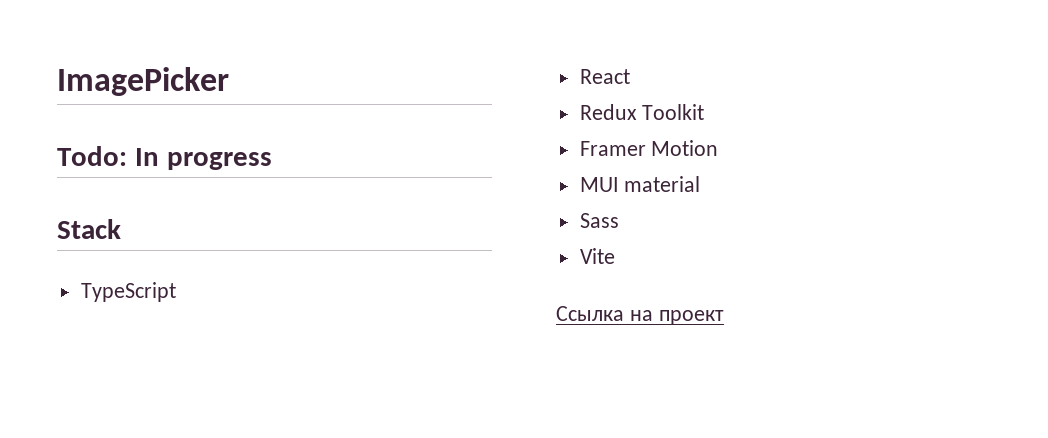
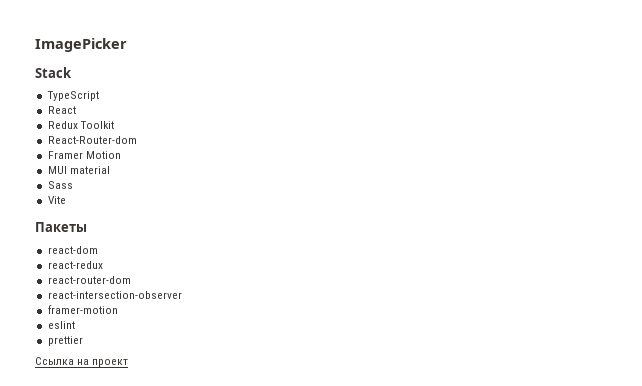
- Todo: In progress
+ React-Router-dom
+ Пакеты
+ react-dom
+ react-redux
+ react-router-dom
+ react-intersection-observer
+ framer-motion
+ eslint
+ prettier

